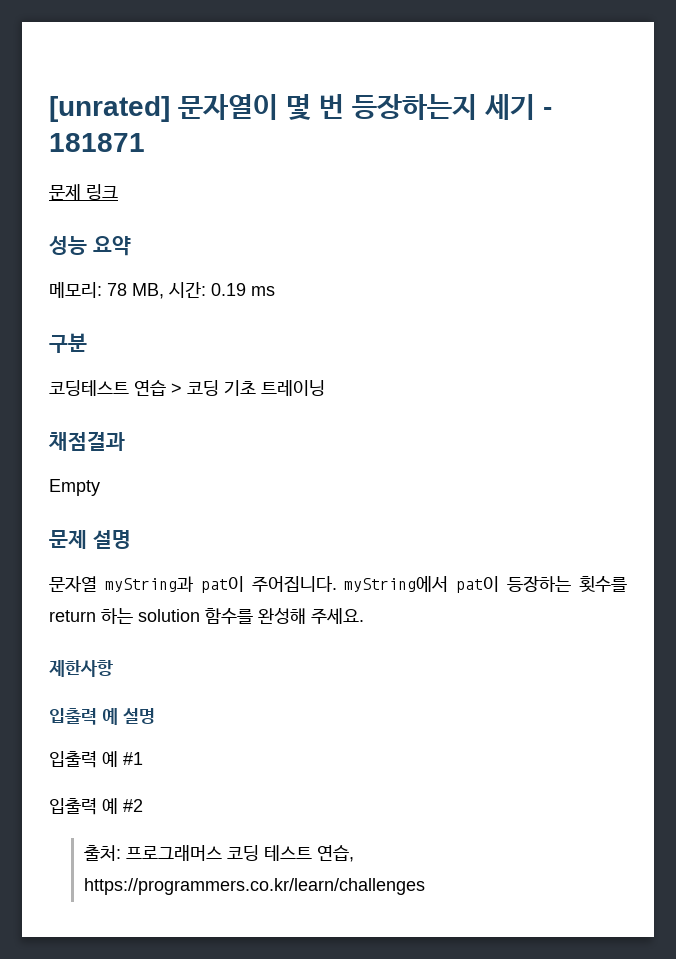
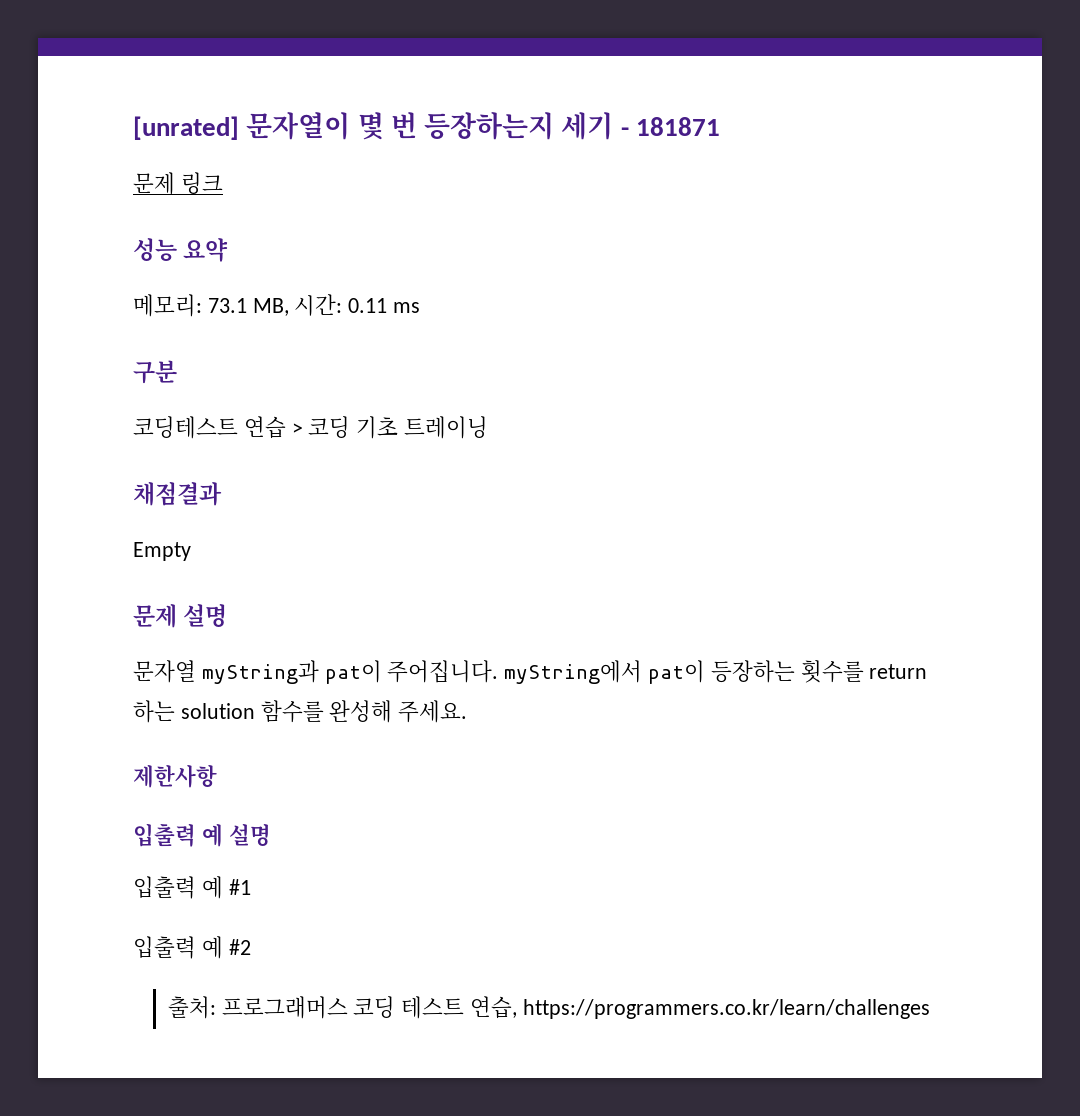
- 메모리: 78 MB, 시간: 0.19 ms
+ 메모리: 73.1 MB, 시간: 0.11 ms

